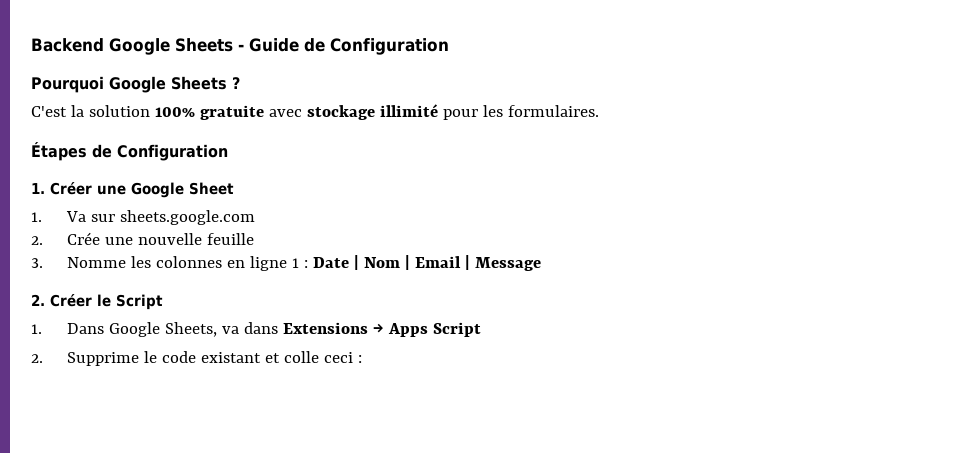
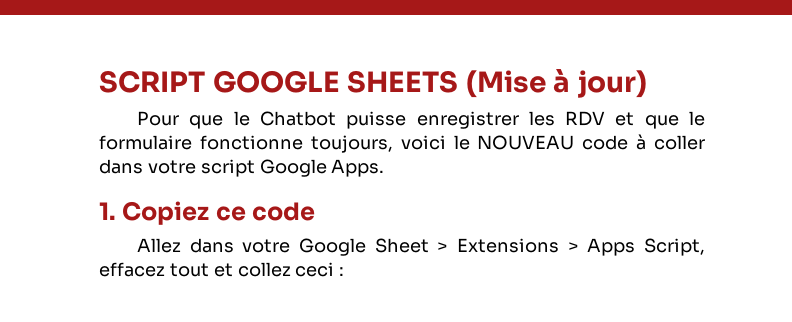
- Backend Google Sheets - Guide de Configuration
- Pourquoi Google Sheets ?
- C'est la solution 100% gratuite avec stockage illimité pour les formulaires.
- Étapes de Configuration
- 1. Créer une Google Sheet
- 1. Va sur sheets.google.com
- 2. Crée une nouvelle feuille
- 3. Nomme les colonnes en ligne 1 : Date | Nom | Email | Message
- 2. Créer le Script
- 1. Dans Google Sheets, va dans Extensions → Apps Script
- 2. Supprime le code existant et colle ceci :
+ SCRIPT GOOGLE SHEETS (Mise à jour)
+ Pour que le Chatbot puisse enregistrer les RDV et que le formulaire fonctionne toujours, voici le NOUVEAU code à coller dans votre script Google Apps.
+ 1. Copiez ce code
+ Allez dans votre Google Sheet > Extensions > Apps Script, effacez tout et collez ceci :

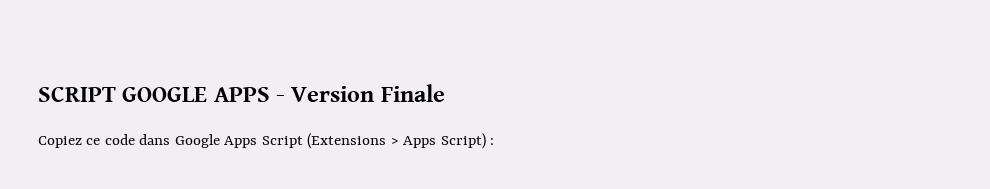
- SCRIPT GOOGLE SHEETS (Mise à jour)
- Pour que le Chatbot puisse enregistrer les RDV et que le formulaire fonctionne toujours, voici le NOUVEAU code à coller dans votre script Google Apps.
- 1. Copiez ce code
- Allez dans votre Google Sheet > Extensions > Apps Script, effacez tout et collez ceci :
+ SCRIPT GOOGLE APPS - Version Finale
+ Copiez ce code dans Google Apps Script (Extensions > Apps Script) :

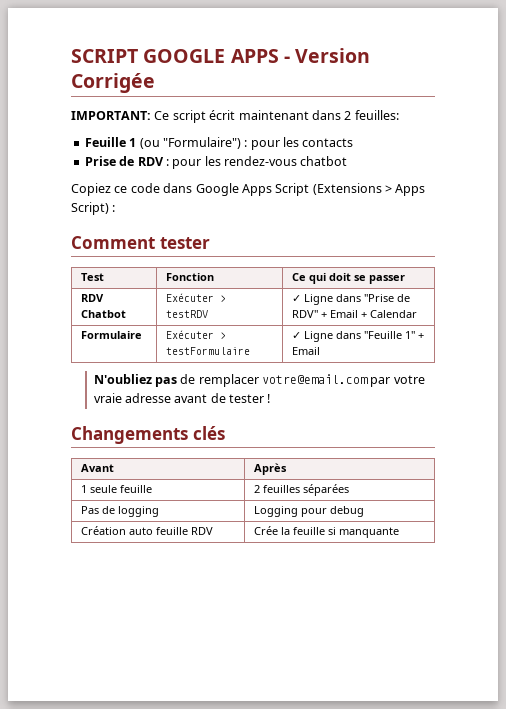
- SCRIPT GOOGLE APPS - Version Finale
+ SCRIPT GOOGLE APPS - Version Corrigée
+ IMPORTANT: Ce script écrit maintenant dans 2 feuilles:
+ Feuille 1 (ou "Formulaire") : pour les contacts
+ Prise de RDV : pour les rendez-vous chatbot
+ Comment tester
+ Test | Fonction | Ce qui doit se passer
+ RDV Chatbot | Exécuter > testRDV | ✓ Ligne dans "Prise de RDV" + Email + Calendar
+ Formulaire | Exécuter > testFormulaire | ✓ Ligne dans "Feuille 1" + Email
+ N'oubliez pas de remplacer votre@email.com par votre vraie adresse avant de tester !
+ Changements clés
+ Avant | Après
+ 1 seule feuille | 2 feuilles séparées
+ Pas de logging | Logging pour debug
+ Création auto feuille RDV | Crée la feuille si manquante

